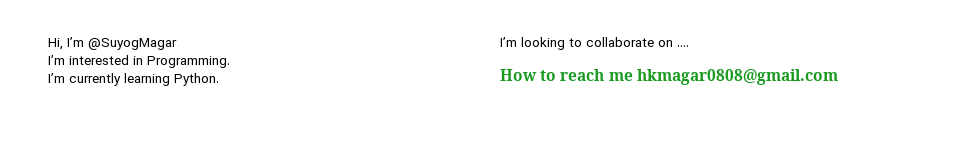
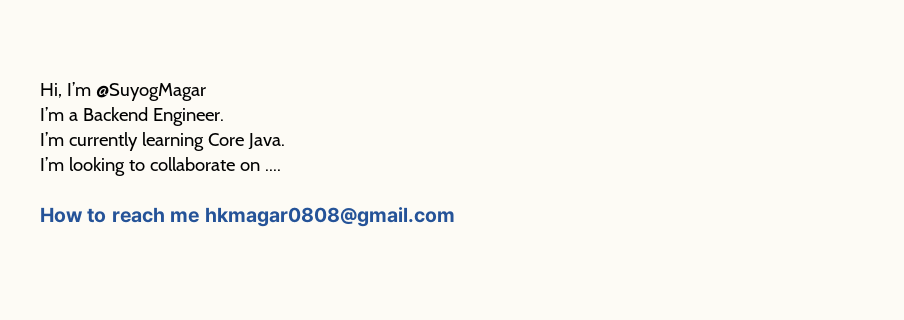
- I’m interested in Programming.
+ I’m a Backend Engineer.
- I’m currently learning Python.
+ I’m currently learning Core Java.

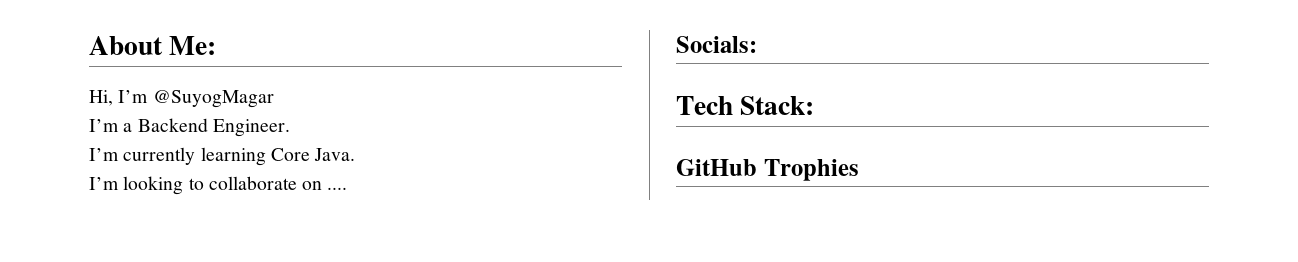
+ About Me:
- How to reach me hkmagar0808@gmail.com
+ Socials:
+ Tech Stack:
+ GitHub Trophies

